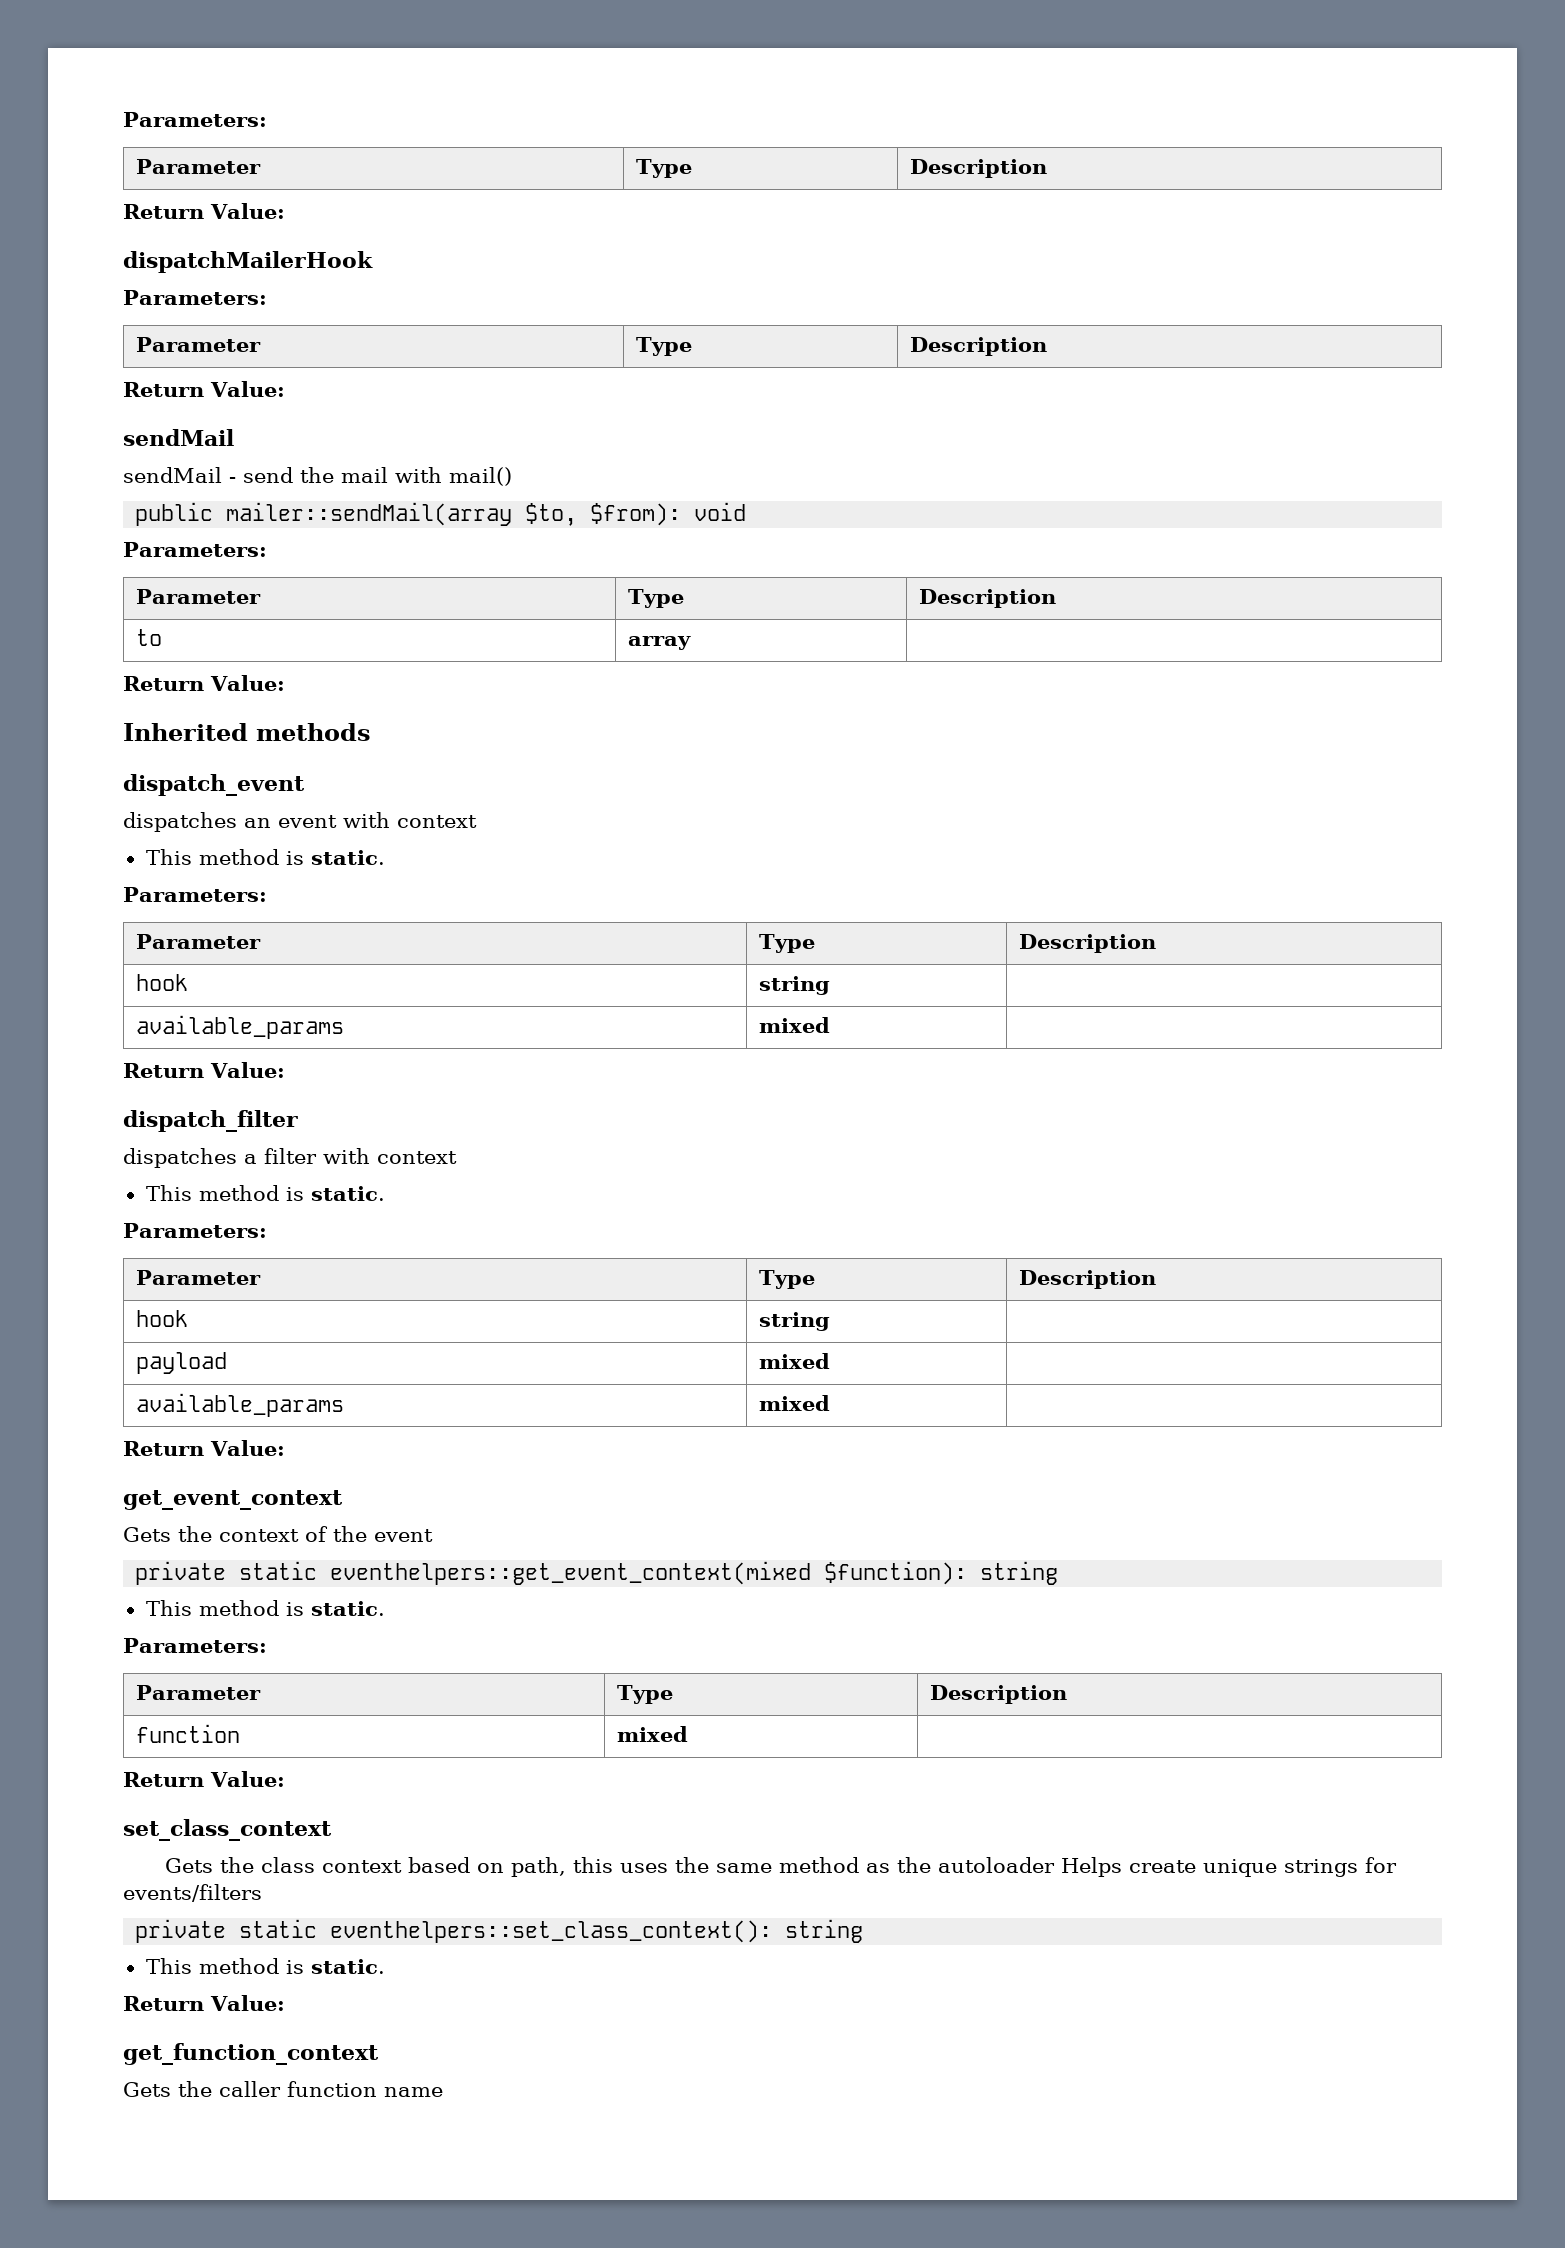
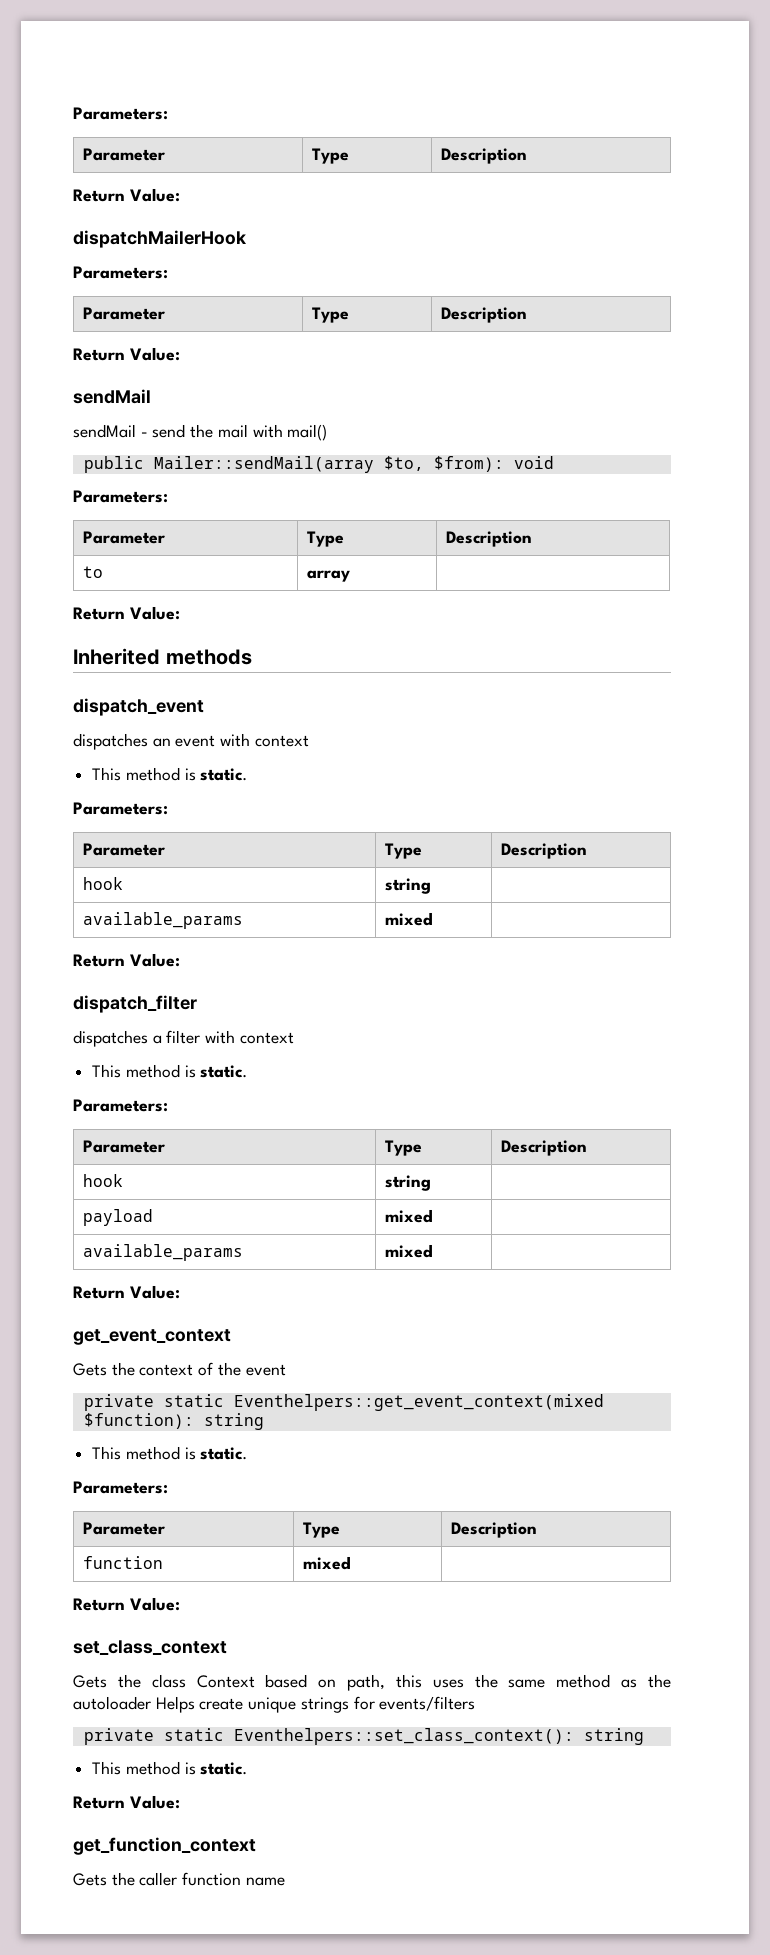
- public mailer::sendMail(array $to, $from): void
+ public Mailer::sendMail(array $to, $from): void
- private static eventhelpers::get_event_context(mixed $function): string
+ private static Eventhelpers::get_event_context(mixed $function): string
- Gets the class context based on path, this uses the same method as the autoloader Helps create unique strings for events/filters
+ Gets the class Context based on path, this uses the same method as the autoloader Helps create unique strings for events/filters
- private static eventhelpers::set_class_context(): string
+ private static Eventhelpers::set_class_context(): string

